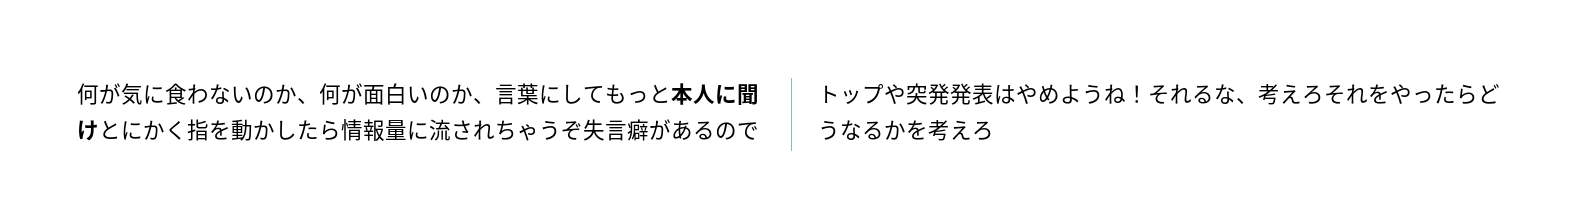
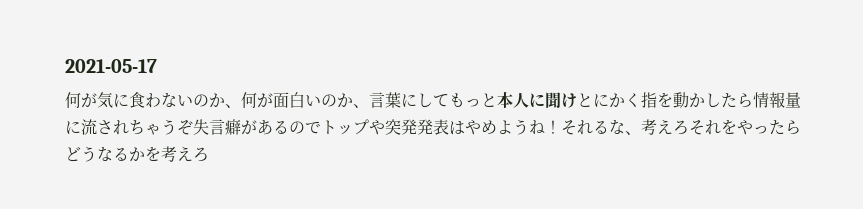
+ 2021-05-17

